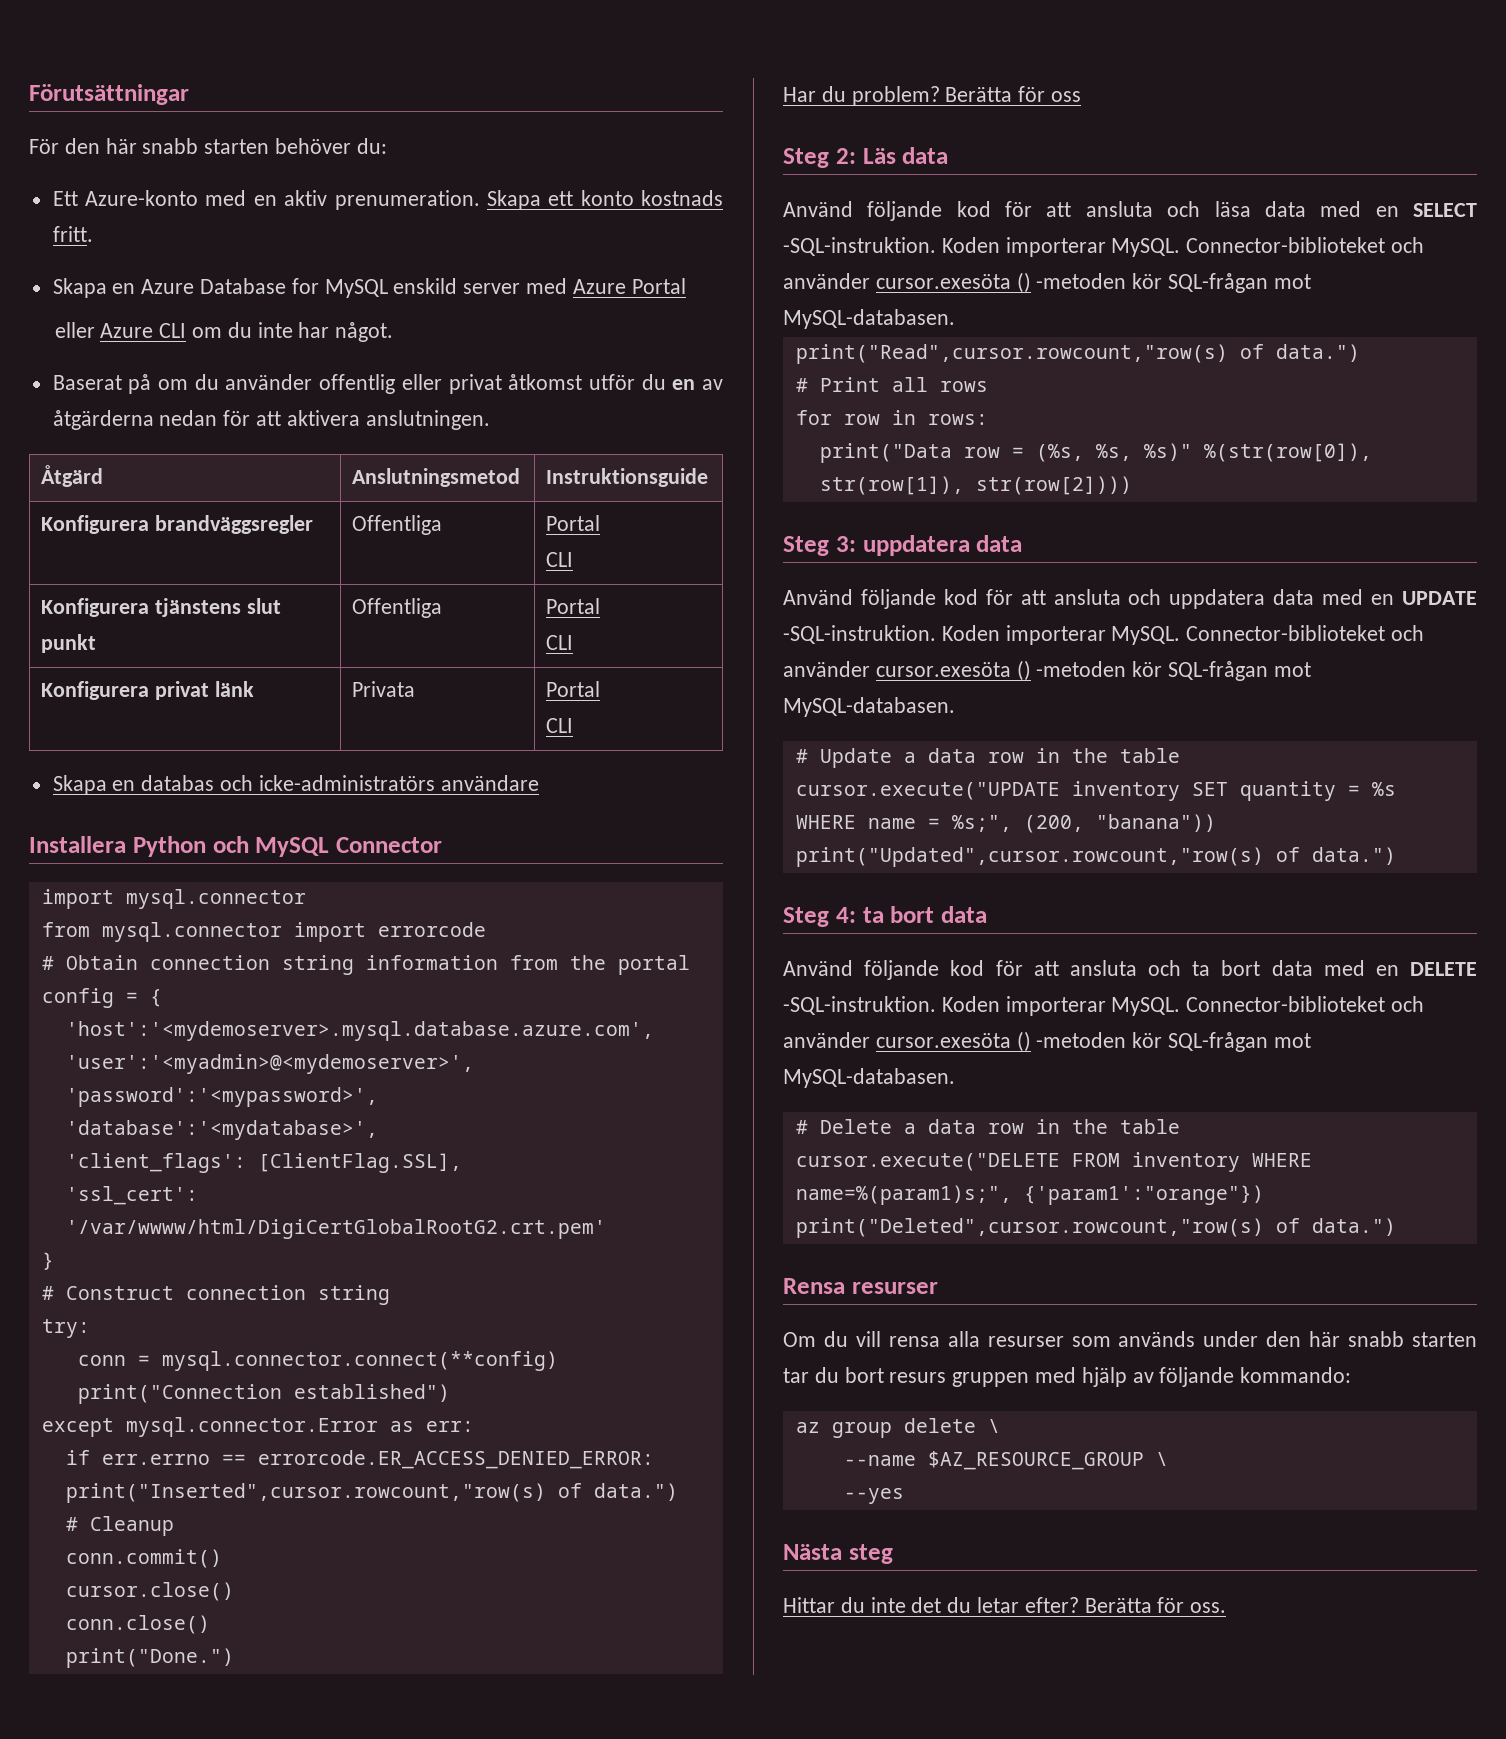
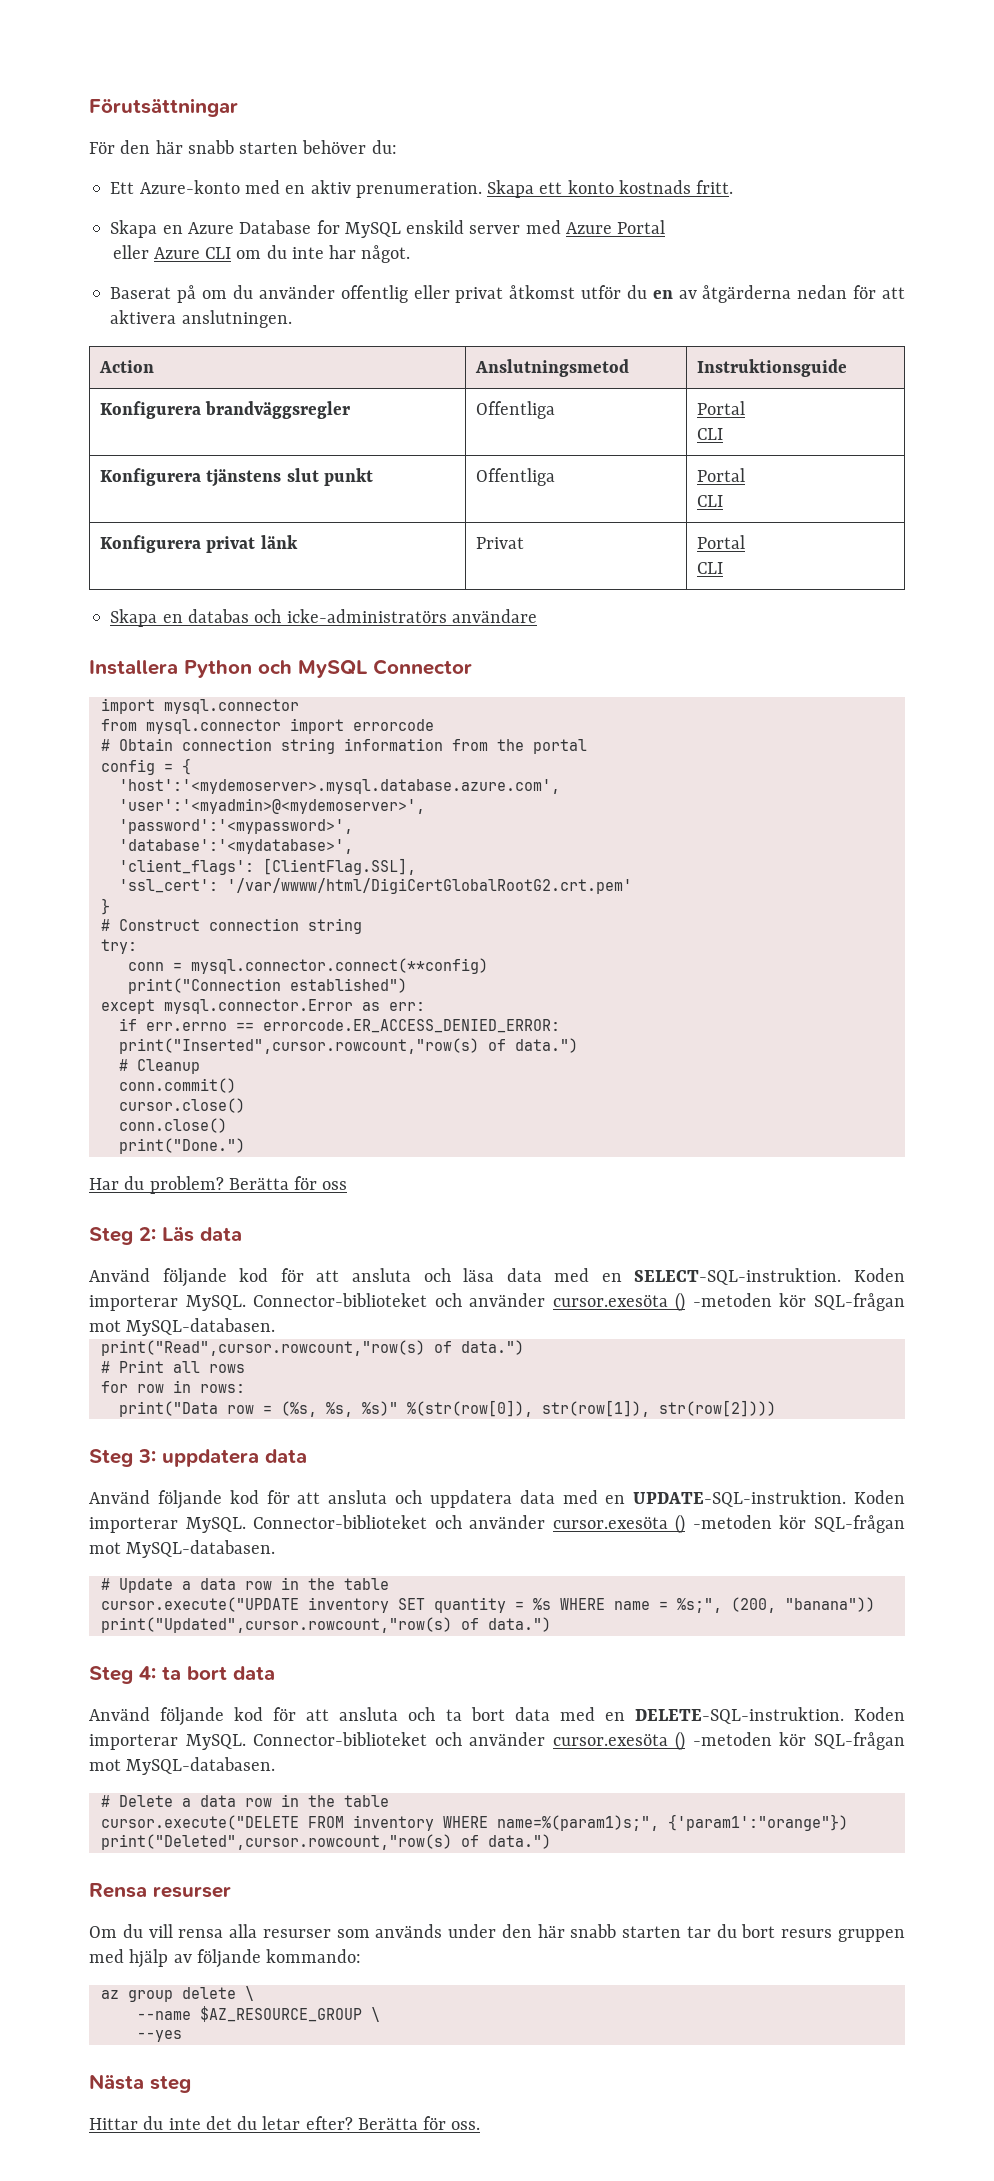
- Åtgärd | Anslutningsmetod | Instruktionsguide
+ Action | Anslutningsmetod | Instruktionsguide
- Konfigurera privat länk | Privata | Portal
+ Konfigurera privat länk | Privat | Portal
- Använd följande kod för att ansluta och läsa data med en SELECT -SQL-instruktion.
+ Använd följande kod för att ansluta och läsa data med en SELECT-SQL-instruktion.
- Använd följande kod för att ansluta och uppdatera data med en UPDATE -SQL-instruktion.
+ Använd följande kod för att ansluta och uppdatera data med en UPDATE-SQL-instruktion.
- Använd följande kod för att ansluta och ta bort data med en DELETE -SQL-instruktion.
+ Använd följande kod för att ansluta och ta bort data med en DELETE-SQL-instruktion.

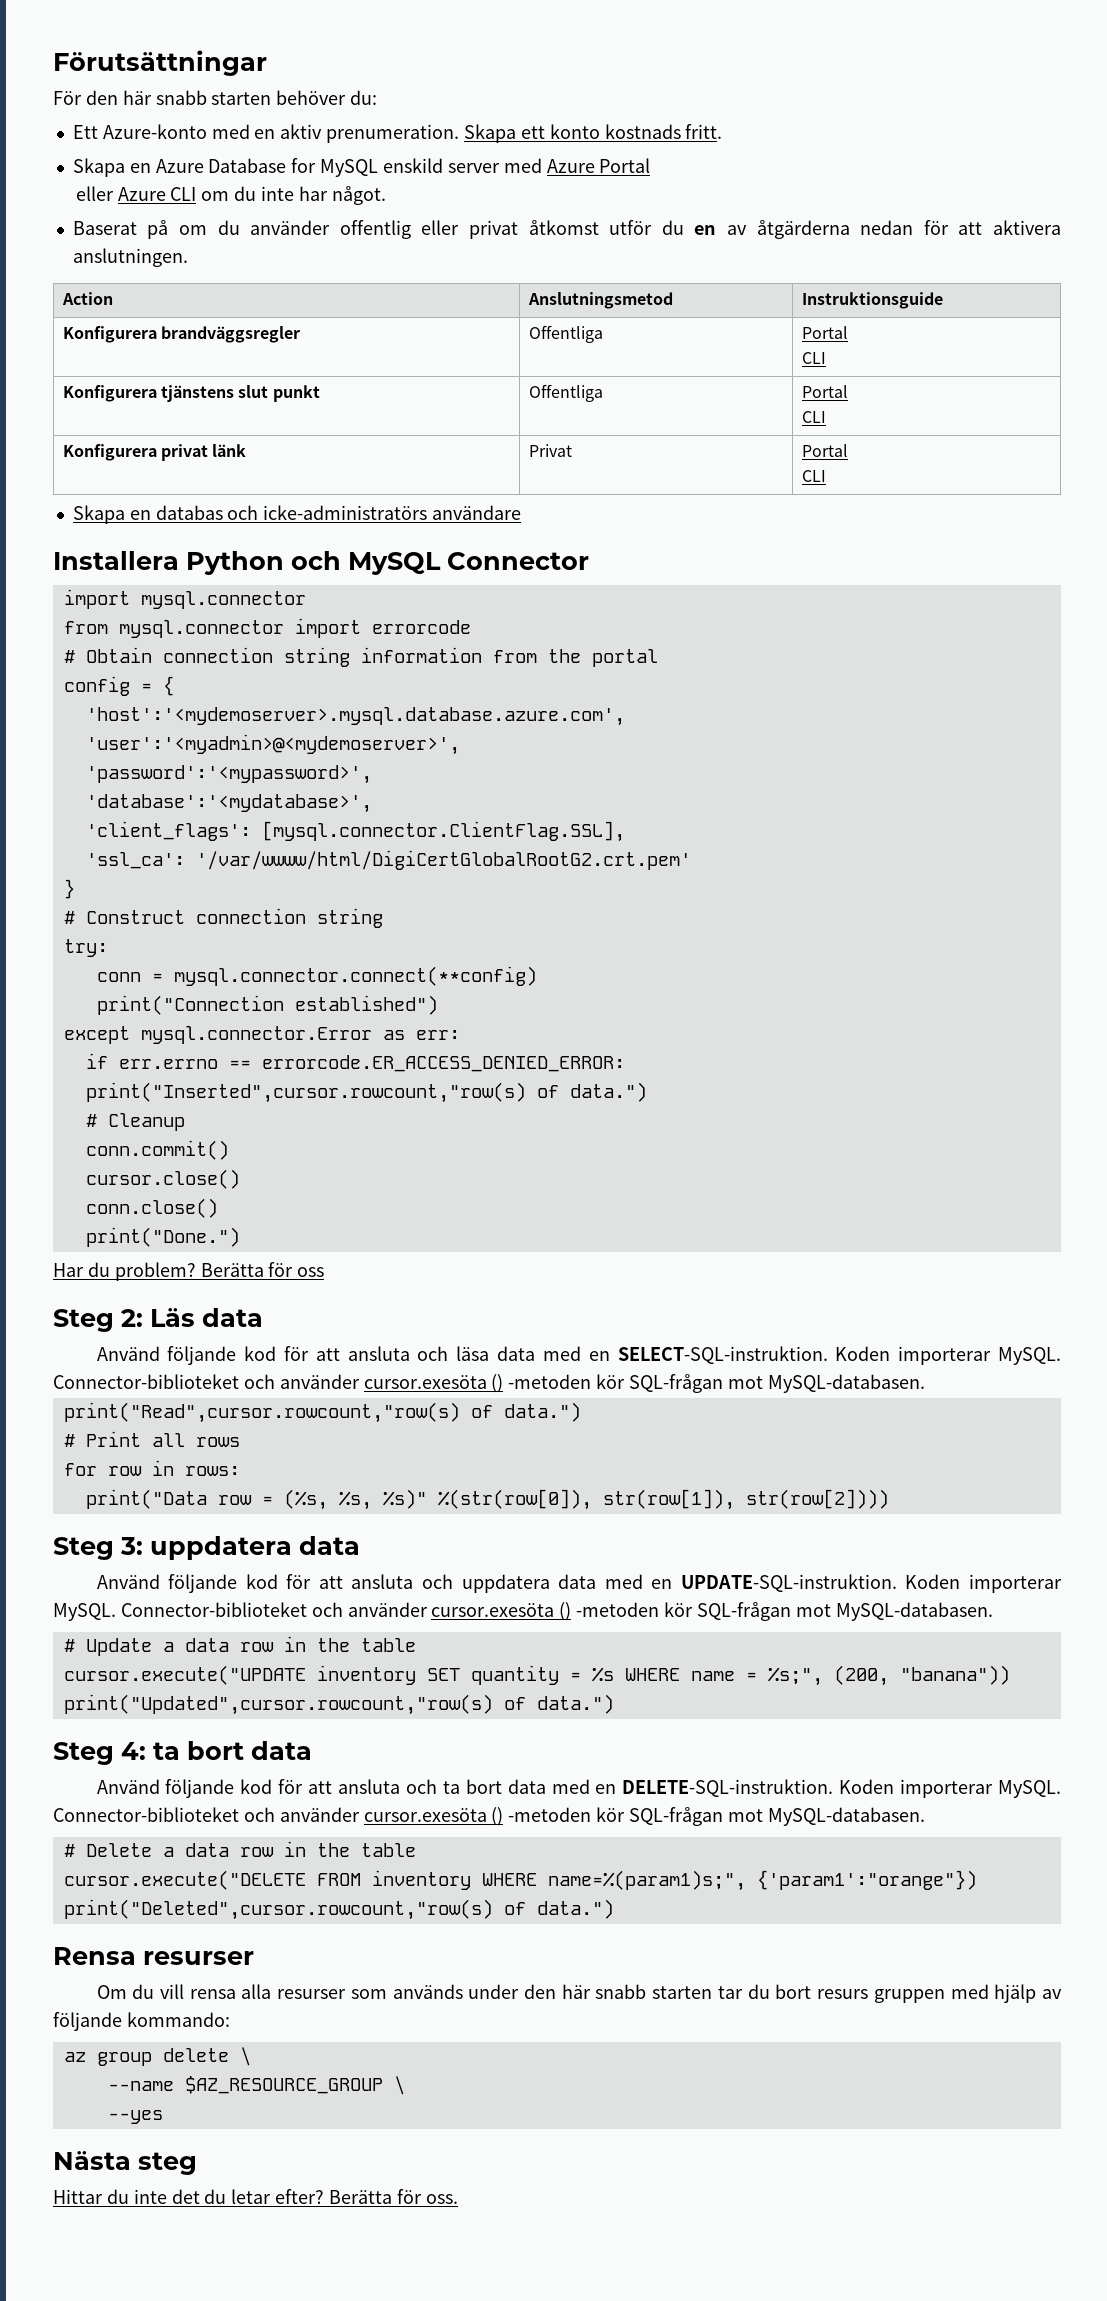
- 'client_flags': [ClientFlag.SSL],
- 'ssl_cert': '/var/wwww/html/DigiCertGlobalRootG2.crt.pem'
+ 'client_flags': [mysql.connector.ClientFlag.SSL],
+ 'ssl_ca': '/var/wwww/html/DigiCertGlobalRootG2.crt.pem'

